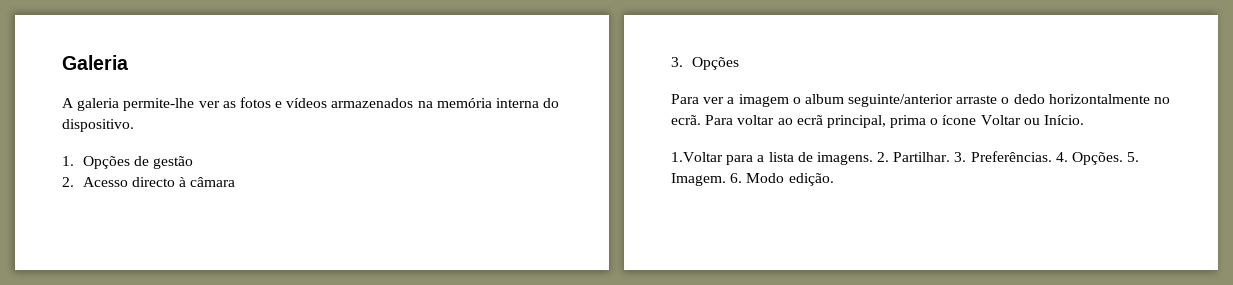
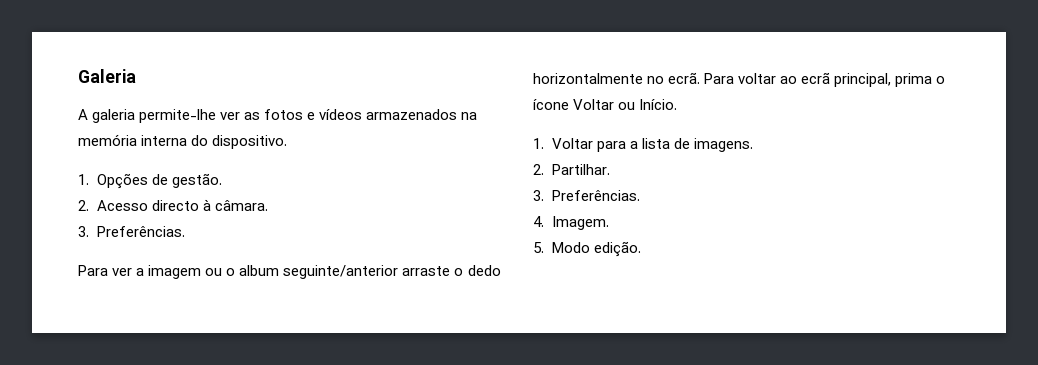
- 1. Opções de gestão
+ 1. Opções de gestão.
- 2. Acesso directo à câmara
- 3. Opções
+ 2. Acesso directo à câmara.
+ 3. Preferências.
- Para ver a imagem o album seguinte/anterior arraste o dedo horizontalmente no ecrã.
+ Para ver a imagem ou o album seguinte/anterior arraste o dedo horizontalmente no ecrã.
- 1.Voltar para a lista de imagens. 2. Partilhar. 3. Preferências. 4. Opções. 5. Imagem. 6. Modo edição.
+ 1. Voltar para a lista de imagens.
+ 2. Partilhar.
+ 3. Preferências.
+ 4. Imagem.
+ 5. Modo edição.

